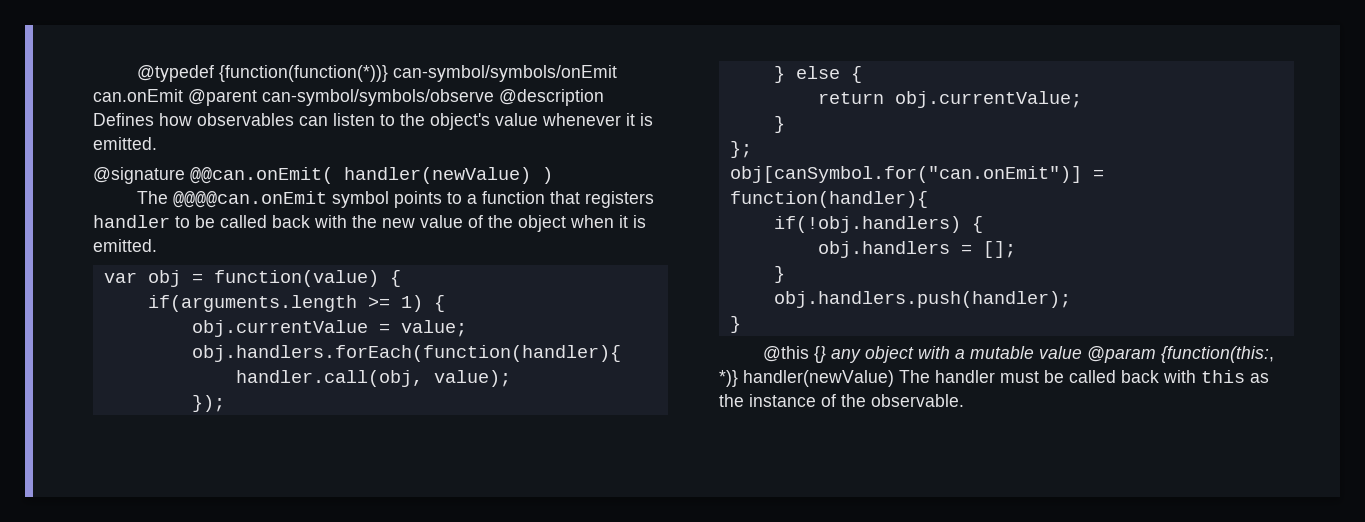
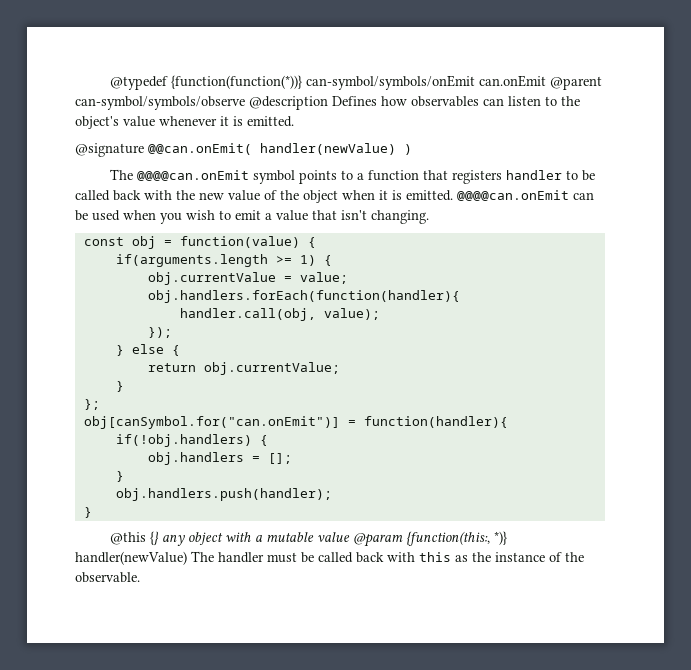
- The @@@@can.onEmit symbol points to a function that registers handler to be called back with the new value of the object when it is emitted.
- var obj = function(value) {
+ The @@@@can.onEmit symbol points to a function that registers handler to be called back with the new value of the object when it is emitted. @@@@can.onEmit can be used when you wish to emit a value that isn't changing.
+ const obj = function(value) {

